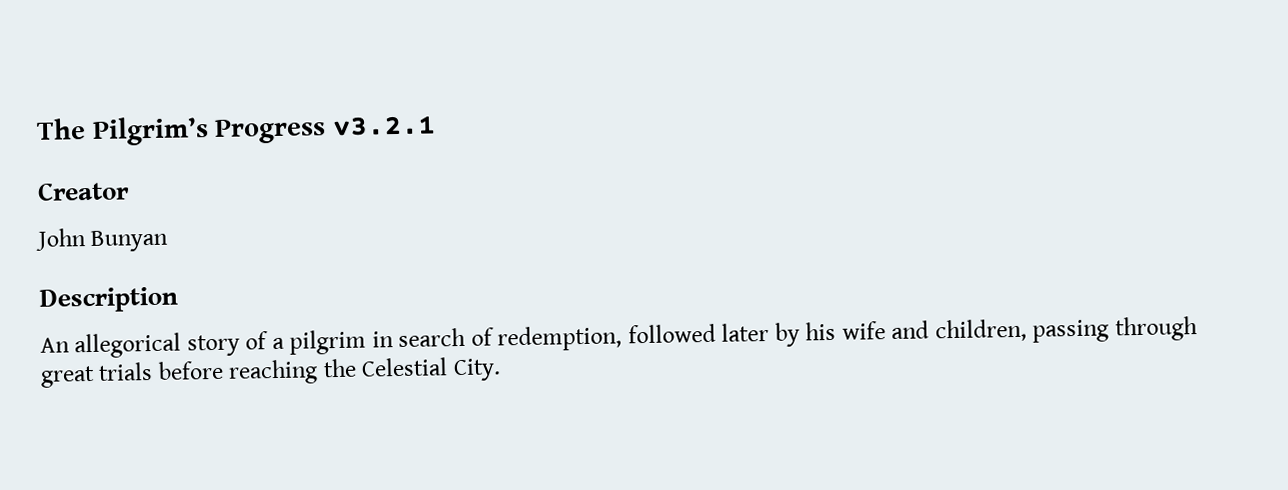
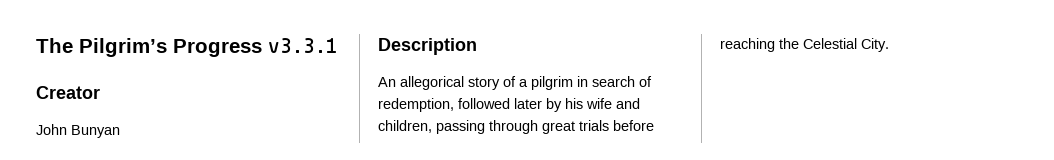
- The Pilgrim’s Progress v3.2.1
+ The Pilgrim’s Progress v3.3.1

